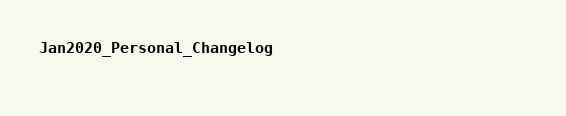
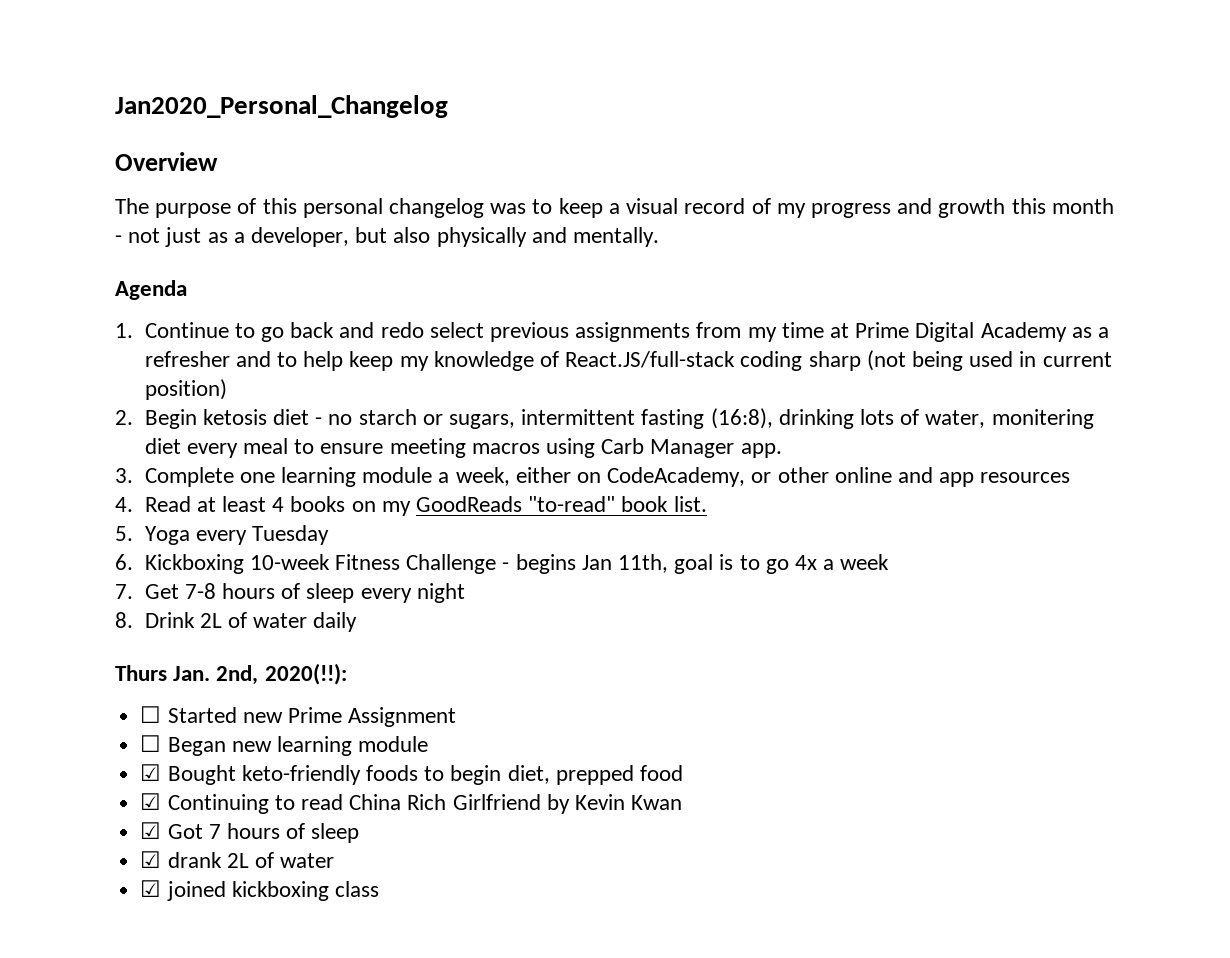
+ Overview
+ The purpose of this personal changelog was to keep a visual record of my progress and growth this month - not just as a developer, but also physically and mentally.
+ Agenda
+ 1. Continue to go back and redo select previous assignments from my time at Prime Digital Academy as a refresher and to help keep my knowledge of React.JS/full-stack coding sharp (not being used in current position)
+ 2. Begin ketosis diet - no starch or sugars, intermittent fasting (16:8), drinking lots of water, monitering diet every meal to ensure meeting macros using Carb Manager app.
+ 3. Complete one learning module a week, either on CodeAcademy, or other online and app resources
+ 4. Read at least 4 books on my GoodReads "to-read" book list.
+ 5. Yoga every Tuesday
+ 6. Kickboxing 10-week Fitness Challenge - begins Jan 11th, goal is to go 4x a week
+ 7. Get 7-8 hours of sleep every night
+ 8. Drink 2L of water daily
+ Thurs Jan. 2nd, 2020(!!):
+ ☐ Started new Prime Assignment
+ ☐ Began new learning module
+ ☑ Bought keto-friendly foods to begin diet, prepped food
+ ☑ Continuing to read China Rich Girlfriend by Kevin Kwan
+ ☑ Got 7 hours of sleep
+ ☑ drank 2L of water
+ ☑ joined kickboxing class

